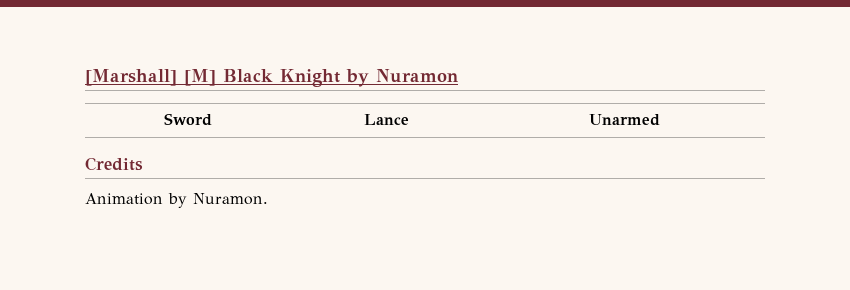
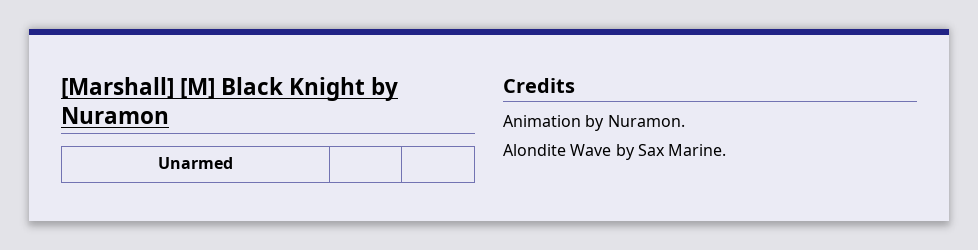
- Sword | Lance | Unarmed
+ Unarmed | |
+ Alondite Wave by Sax Marine.

